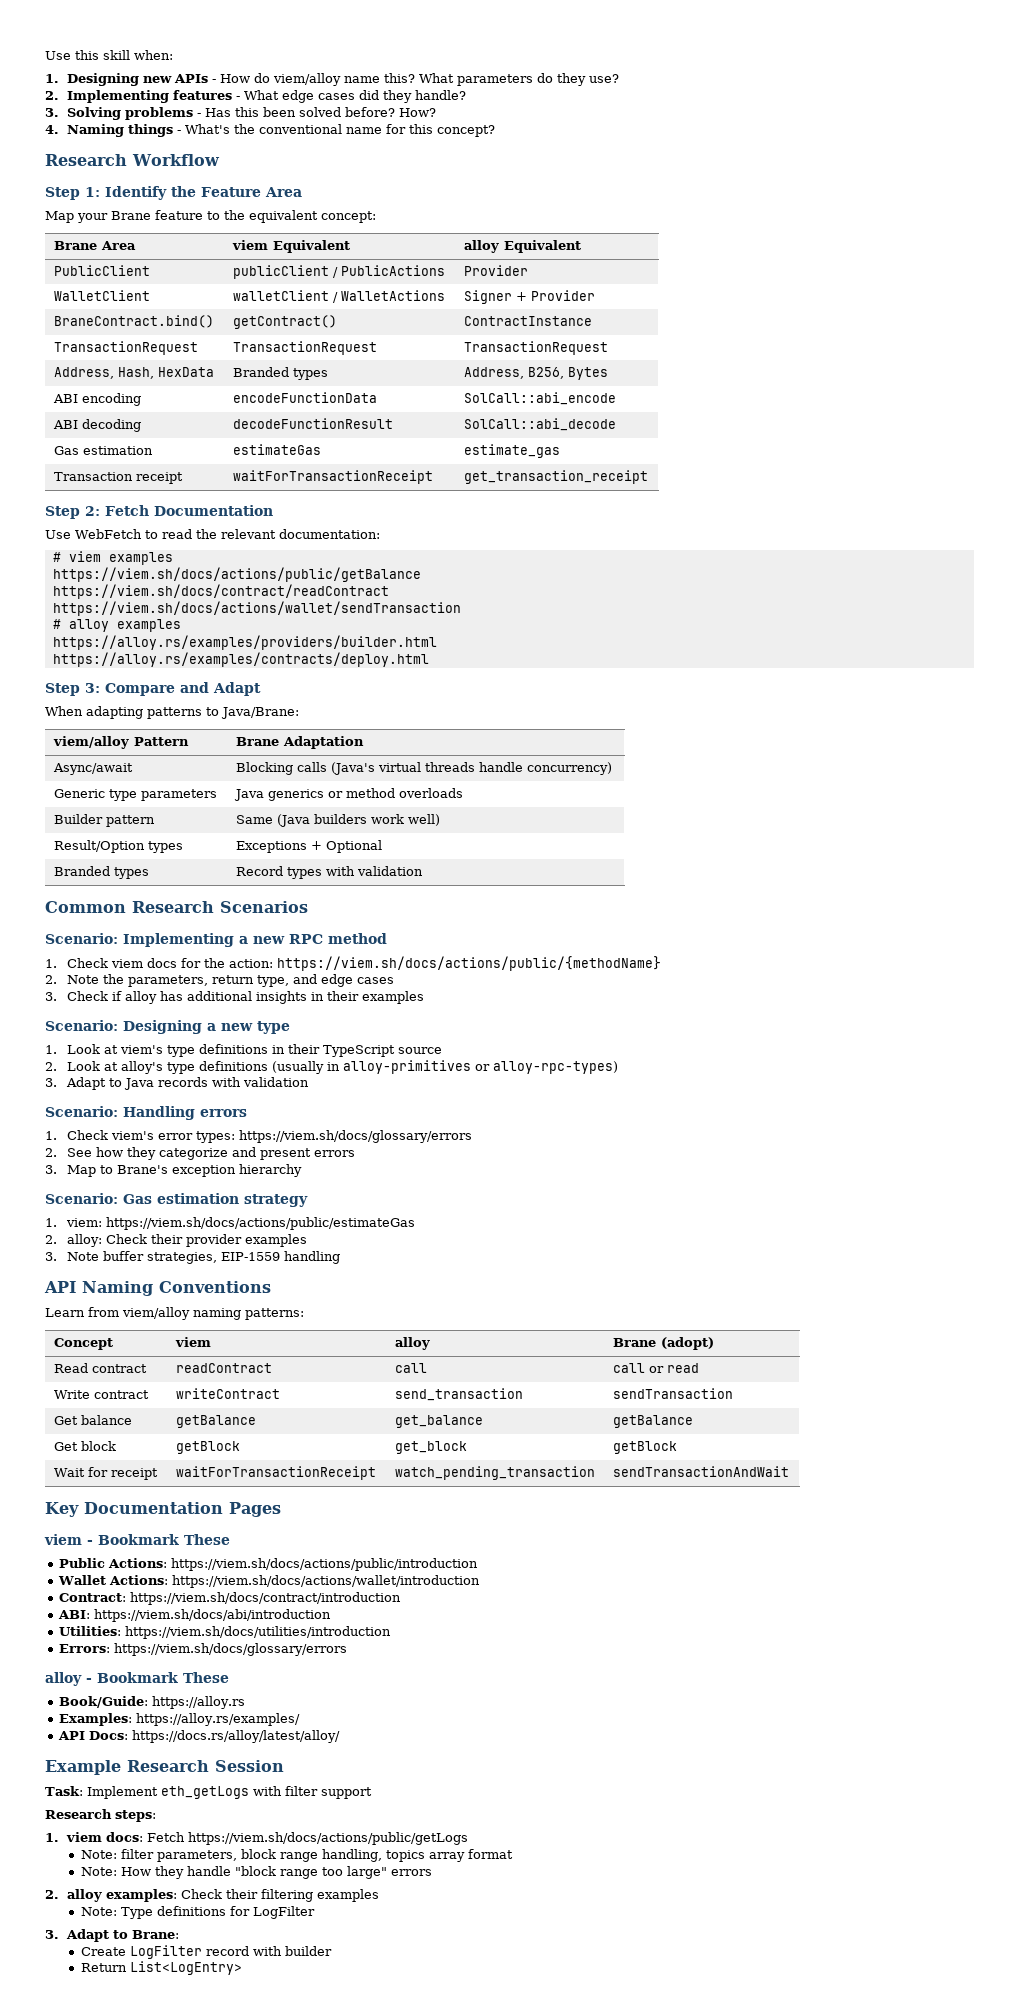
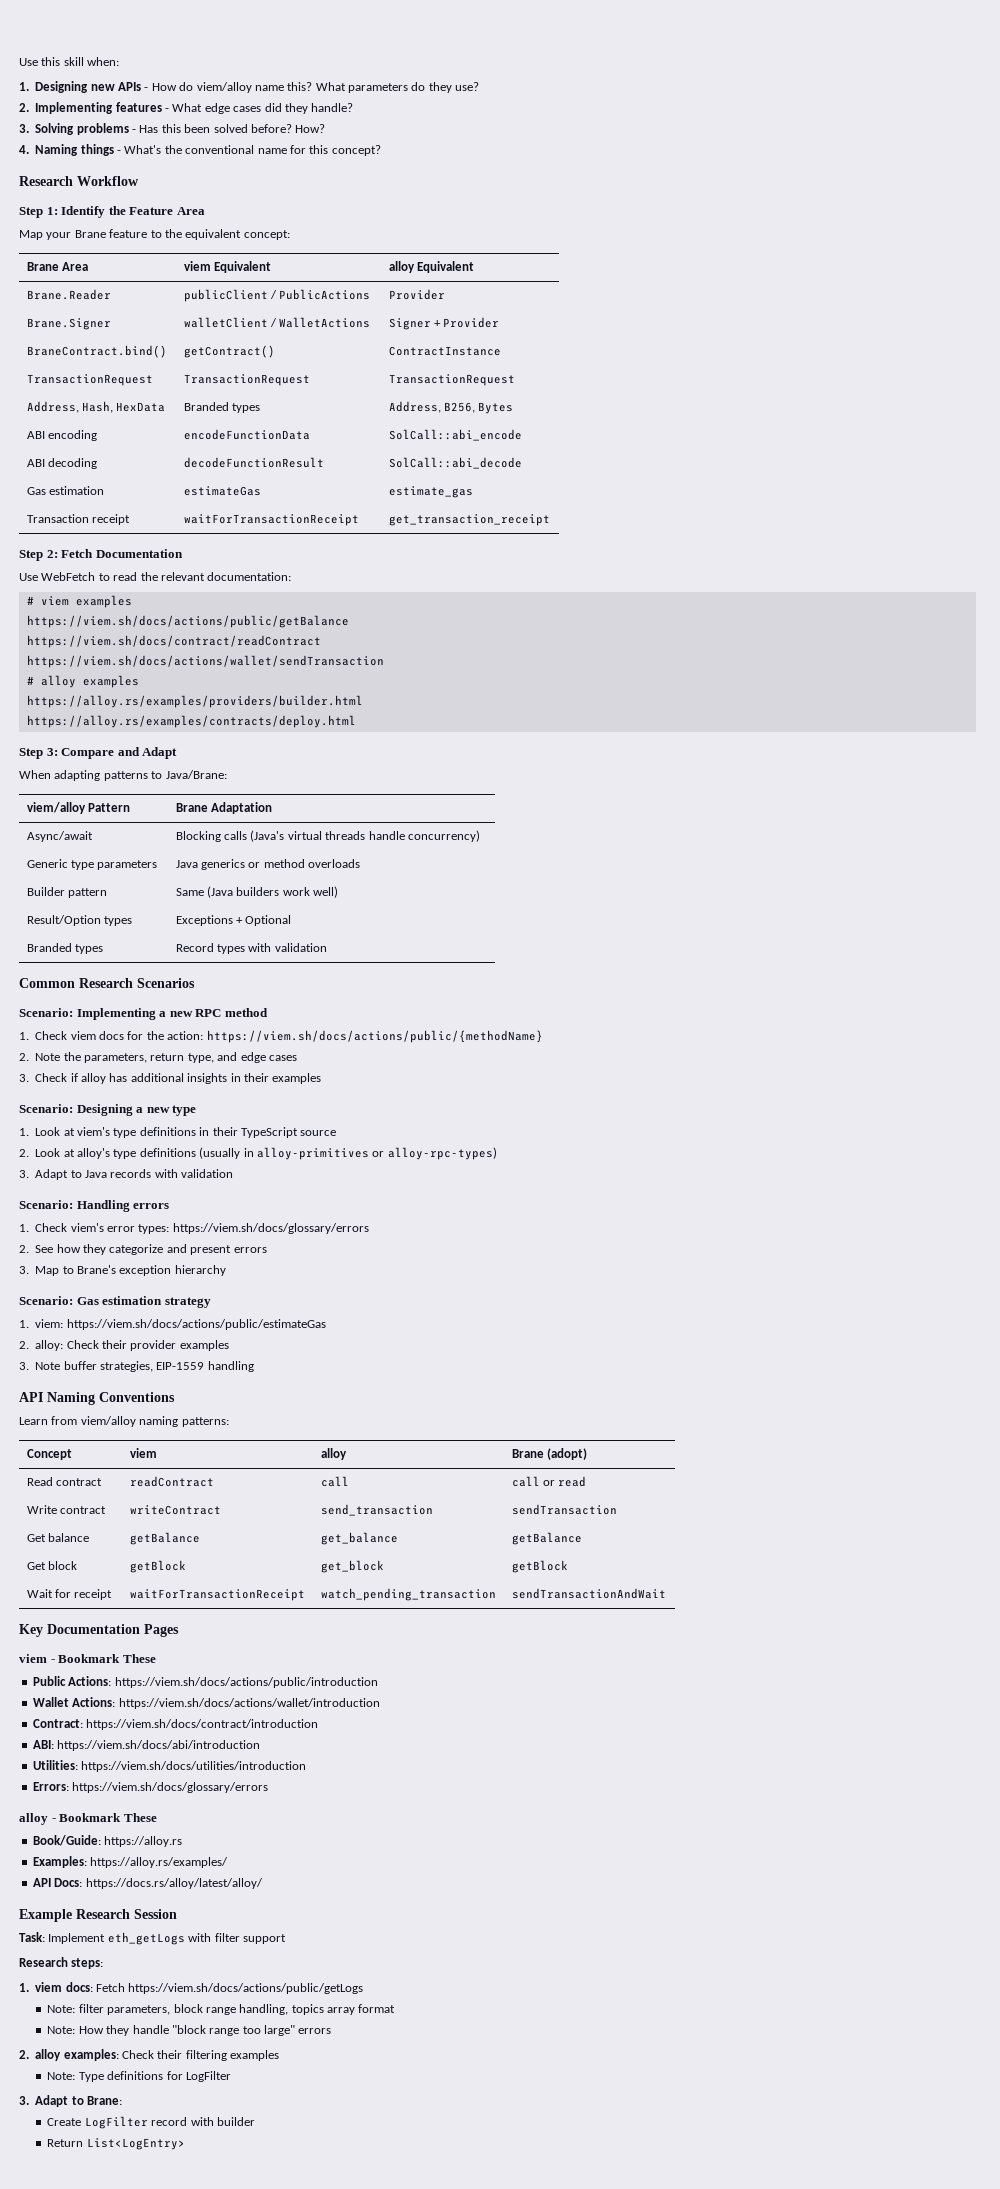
- PublicClient | publicClient / PublicActions | Provider
+ Brane.Reader | publicClient / PublicActions | Provider
- WalletClient | walletClient / WalletActions | Signer + Provider
+ Brane.Signer | walletClient / WalletActions | Signer + Provider

